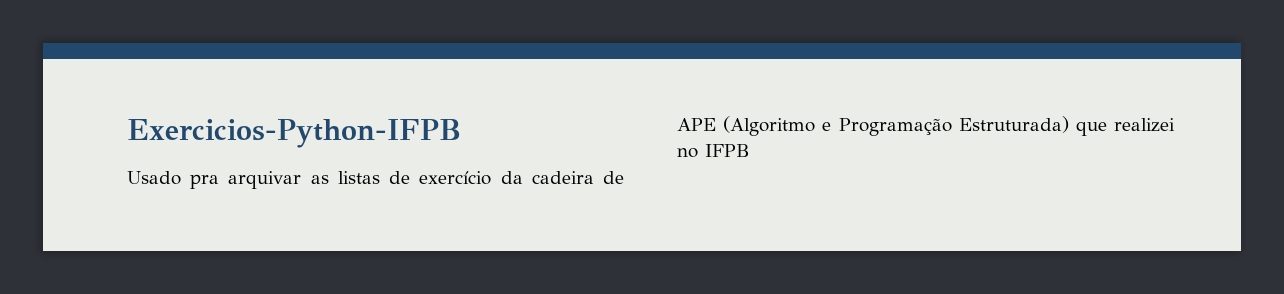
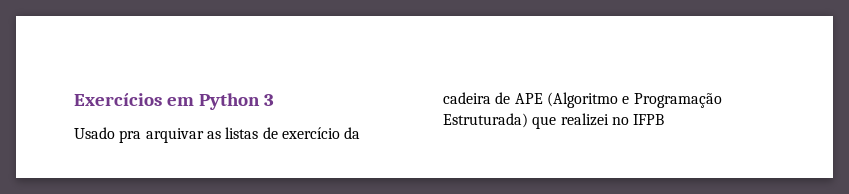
- Exercicios-Python-IFPB
+ Exercícios em Python 3

